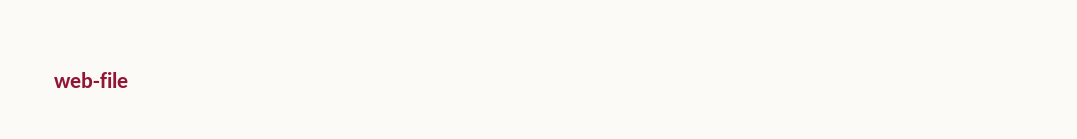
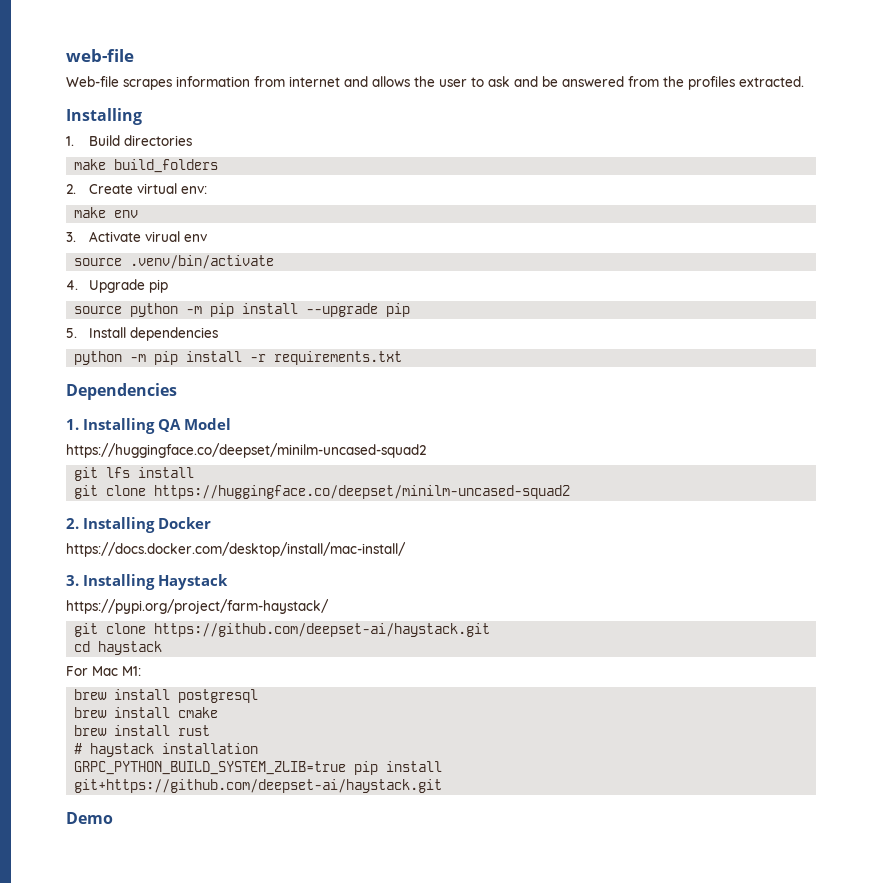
+ Web-file scrapes information from internet and allows the user to ask and be answered from the profiles extracted.
+ Installing
+ 1. Build directories
+ make build_folders
+ 2. Create virtual env:
+ make env
+ 3. Activate virual env
+ source .venv/bin/activate
+ 4. Upgrade pip
+ source python -m pip install --upgrade pip
+ 5. Install dependencies
+ python -m pip install -r requirements.txt
+ Dependencies
+ 1. Installing QA Model
+ https://huggingface.co/deepset/minilm-uncased-squad2
+ git lfs install
+ git clone https://huggingface.co/deepset/minilm-uncased-squad2
+ 2. Installing Docker
+ https://docs.docker.com/desktop/install/mac-install/
+ 3. Installing Haystack
+ https://pypi.org/project/farm-haystack/
+ git clone https://github.com/deepset-ai/haystack.git
+ cd haystack
+ For Mac M1:
+ brew install postgresql
+ brew install cmake
+ brew install rust
+ # haystack installation
+ GRPC_PYTHON_BUILD_SYSTEM_ZLIB=true pip install git+https://github.com/deepset-ai/haystack.git
+ Demo

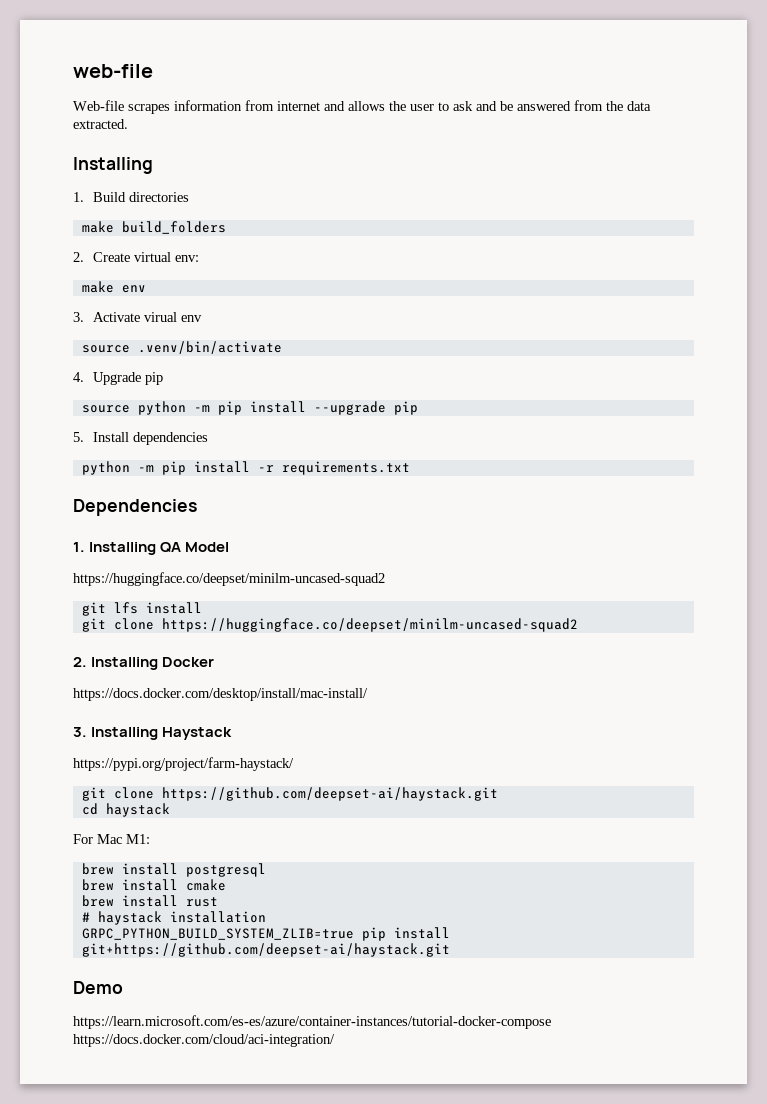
- Web-file scrapes information from internet and allows the user to ask and be answered from the profiles extracted.
+ Web-file scrapes information from internet and allows the user to ask and be answered from the data extracted.
+ https://learn.microsoft.com/es-es/azure/container-instances/tutorial-docker-compose https://docs.docker.com/cloud/aci-integration/

